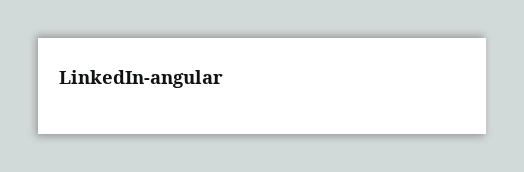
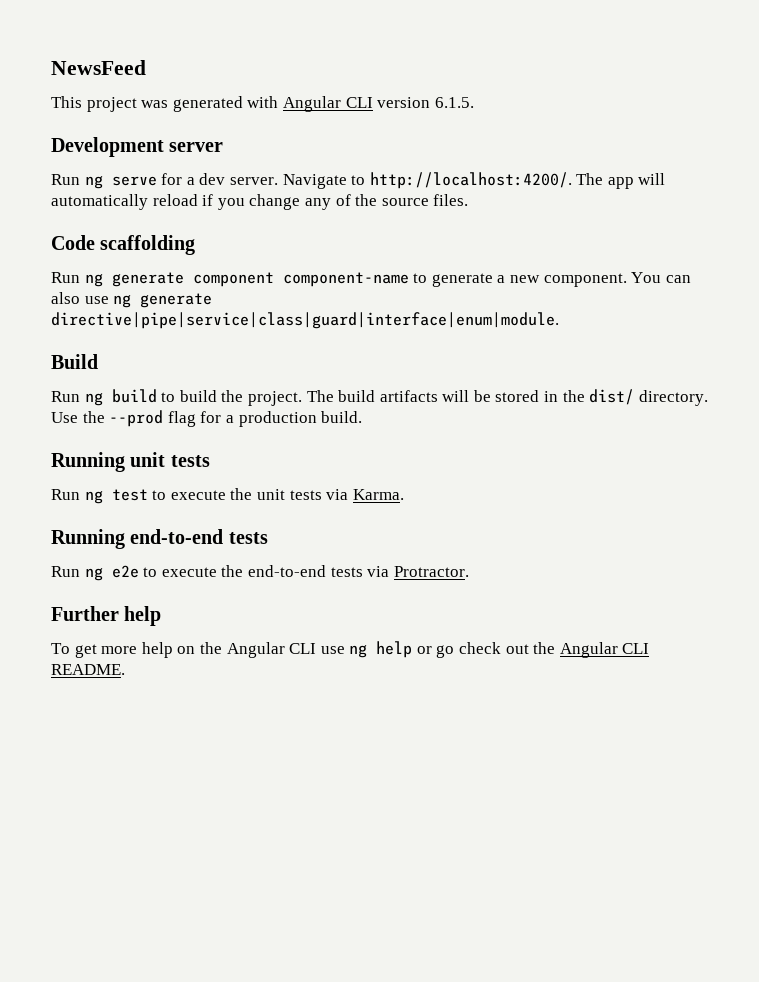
- LinkedIn-angular
+ NewsFeed
+ This project was generated with Angular CLI version 6.1.5.
+ Development server
+ Run ng serve for a dev server. Navigate to http://localhost:4200/. The app will automatically reload if you change any of the source files.
+ Code scaffolding
+ Run ng generate component component-name to generate a new component. You can also use ng generate directive|pipe|service|class|guard|interface|enum|module.
+ Build
+ Run ng build to build the project. The build artifacts will be stored in the dist/ directory. Use the --prod flag for a production build.
+ Running unit tests
+ Run ng test to execute the unit tests via Karma.
+ Running end-to-end tests
+ Run ng e2e to execute the end-to-end tests via Protractor.
+ Further help
+ To get more help on the Angular CLI use ng help or go check out the Angular CLI README.

